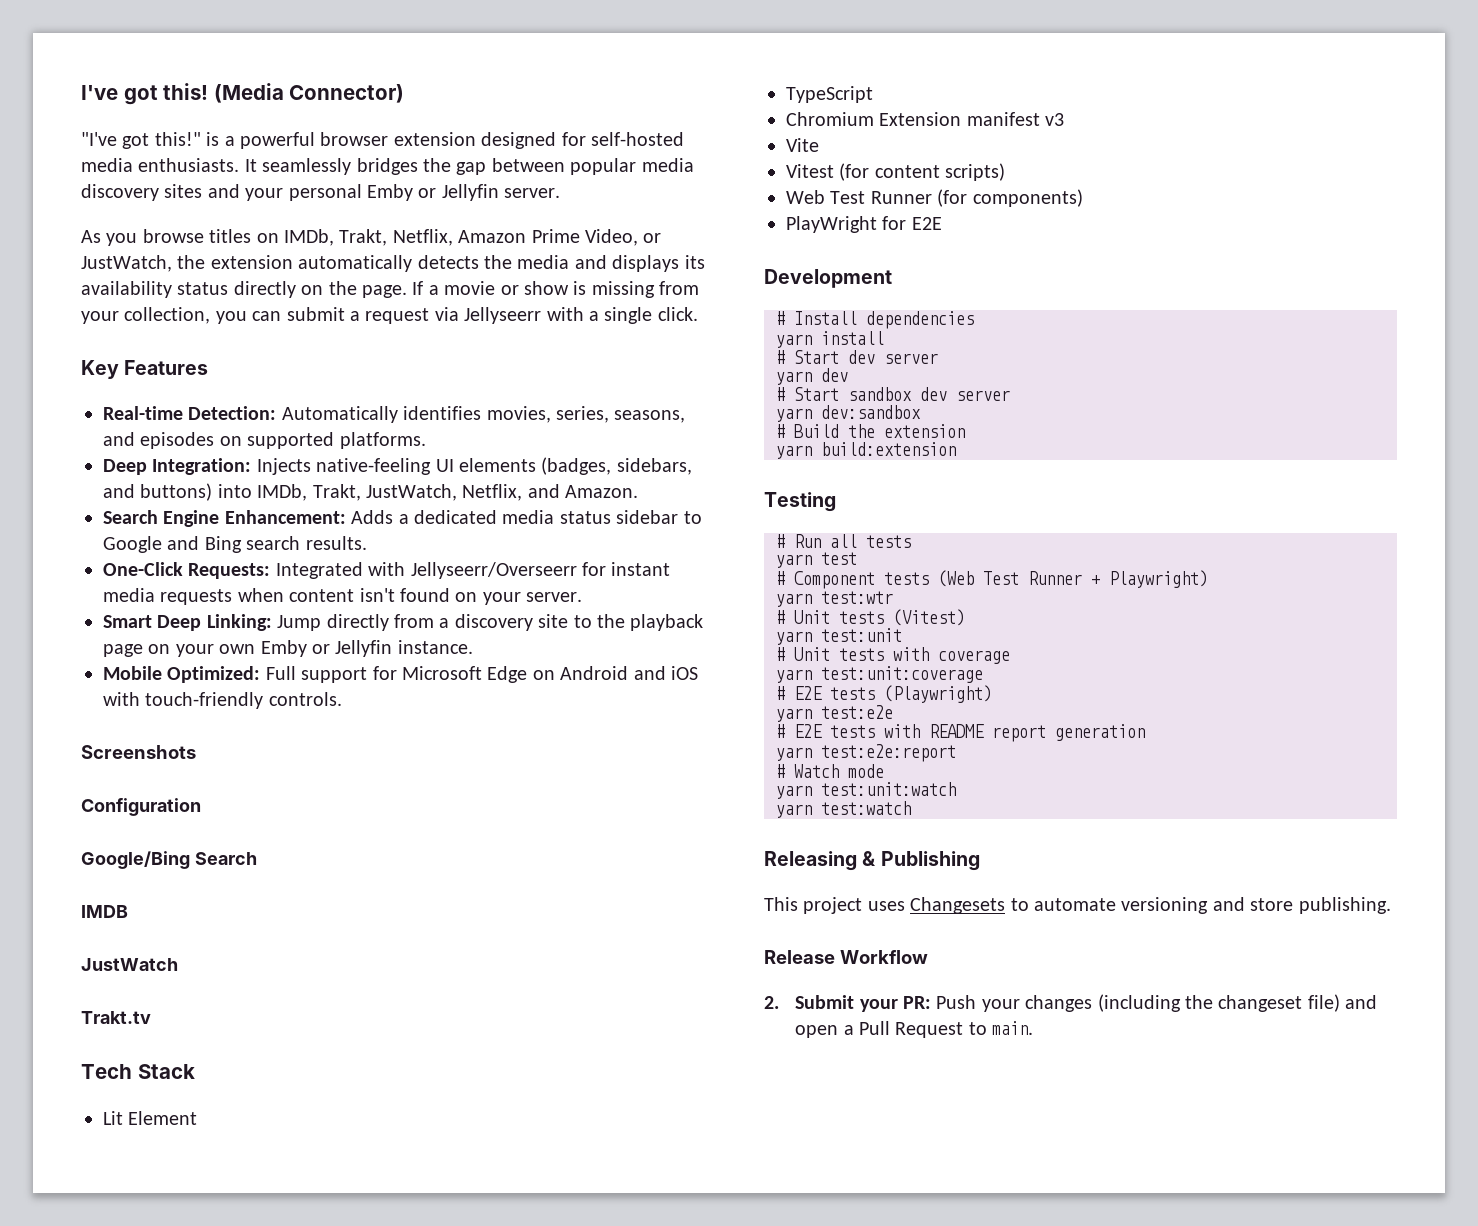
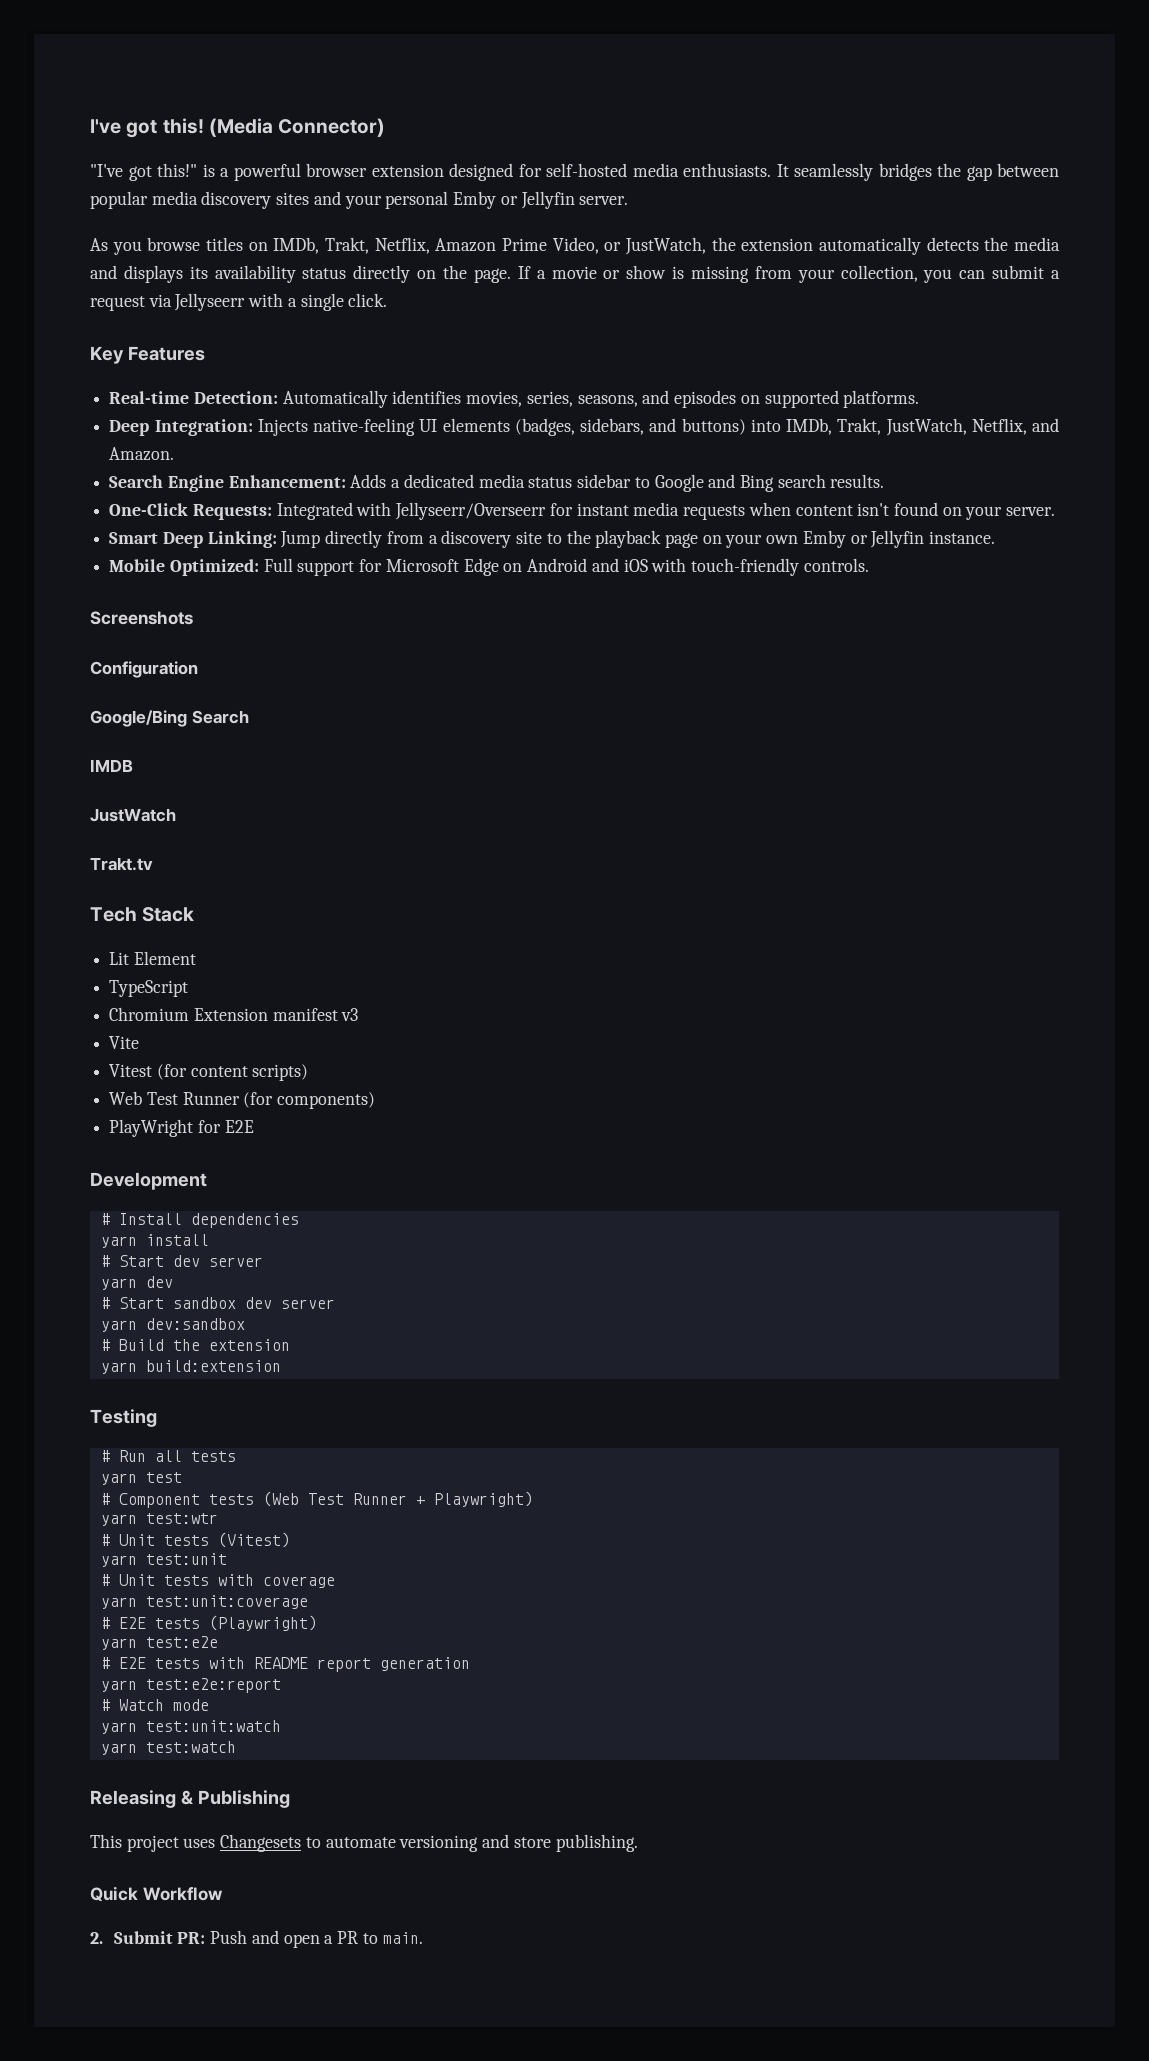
- Release Workflow
+ Quick Workflow
- 2. Submit your PR: Push your changes (including the changeset file) and open a Pull Request to main.
+ 2. Submit PR: Push and open a PR to main.

